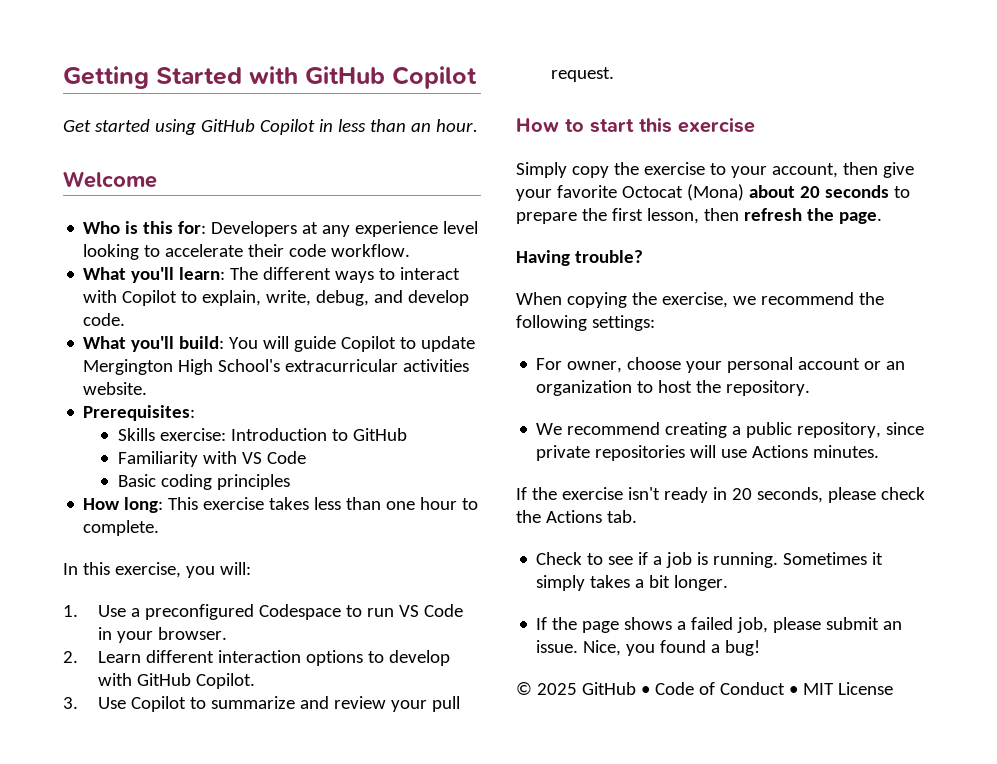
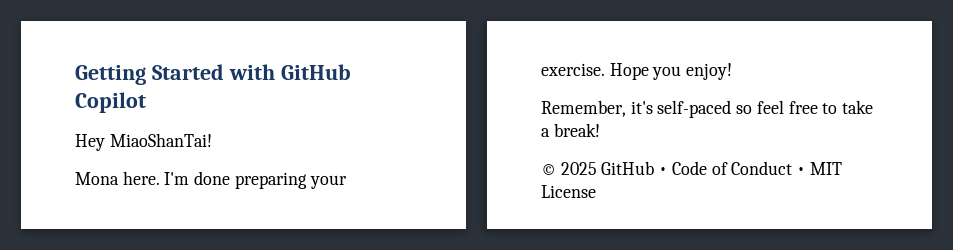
- Get started using GitHub Copilot in less than an hour.
- Welcome
- Who is this for: Developers at any experience level looking to accelerate their code workflow.
- What you'll learn: The different ways to interact with Copilot to explain, write, debug, and develop code.
- What you'll build: You will guide Copilot to update Mergington High School's extracurricular activities website.
- Prerequisites:
- Skills exercise: Introduction to GitHub
- Familiarity with VS Code
- Basic coding principles
- How long: This exercise takes less than one hour to complete.
- In this exercise, you will:
- 1. Use a preconfigured Codespace to run VS Code in your browser.
- 2. Learn different interaction options to develop with GitHub Copilot.
- 3. Use Copilot to summarize and review your pull request.
- How to start this exercise
- Simply copy the exercise to your account, then give your favorite Octocat (Mona) about 20 seconds to prepare the first lesson, then refresh the page.
- Having trouble?
- When copying the exercise, we recommend the following settings:
- For owner, choose your personal account or an organization to host the repository.
- We recommend creating a public repository, since private repositories will use Actions minutes.
- If the exercise isn't ready in 20 seconds, please check the Actions tab.
- Check to see if a job is running. Sometimes it simply takes a bit longer.
- If the page shows a failed job, please submit an issue. Nice, you found a bug!
+ Hey MiaoShanTai!
+ Mona here. I'm done preparing your exercise. Hope you enjoy!
+ Remember, it's self-paced so feel free to take a break!

